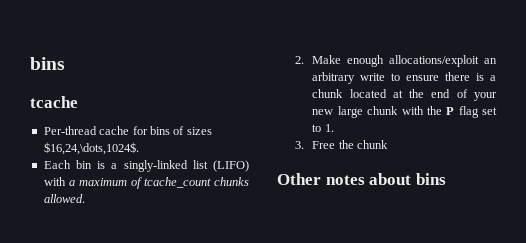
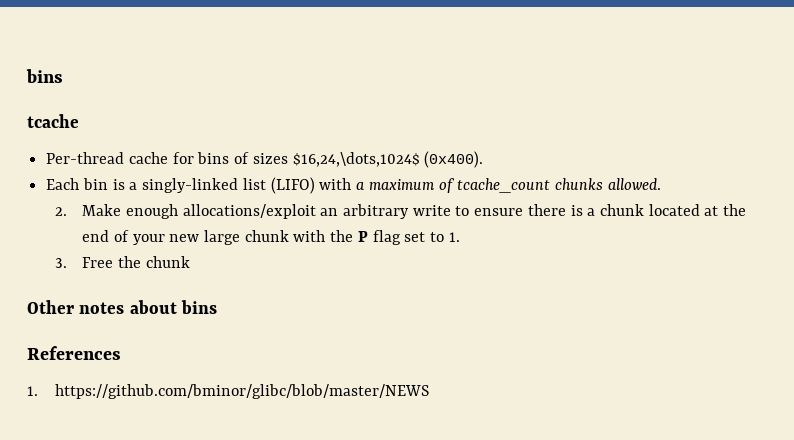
- Per-thread cache for bins of sizes $16,24,\dots,1024$.
+ Per-thread cache for bins of sizes $16,24,\dots,1024$ (0x400).
+ References
+ 1. https://github.com/bminor/glibc/blob/master/NEWS

